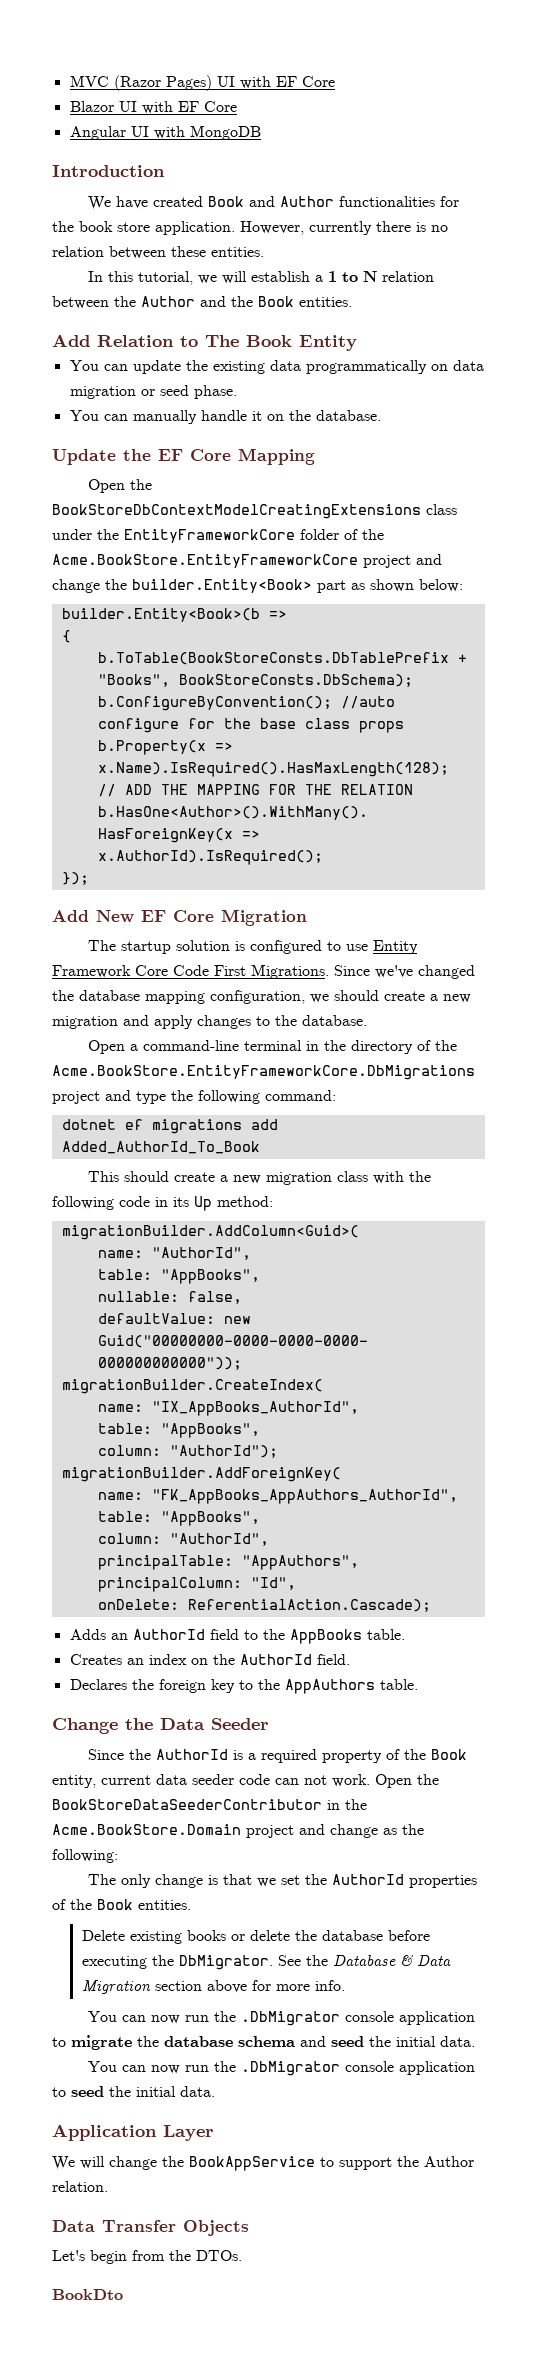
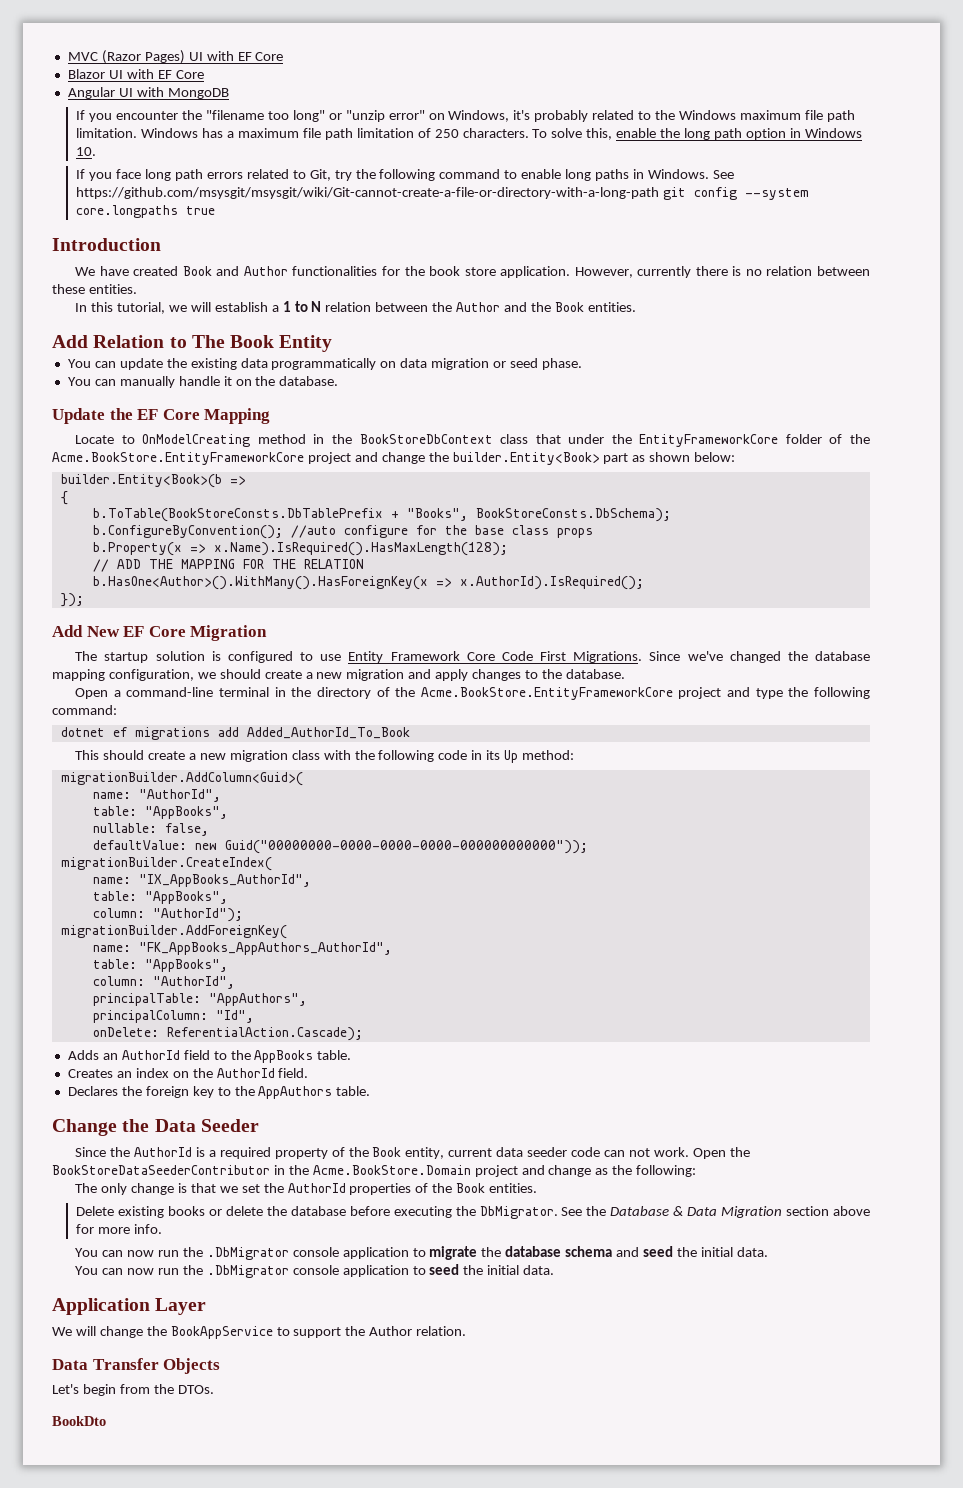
+ If you encounter the "filename too long" or "unzip error" on Windows, it's probably related to the Windows maximum file path limitation. Windows has a maximum file path limitation of 250 characters. To solve this, enable the long path option in Windows 10.
+ If you face long path errors related to Git, try the following command to enable long paths in Windows. See https://github.com/msysgit/msysgit/wiki/Git-cannot-create-a-file-or-directory-with-a-long-path git config --system core.longpaths true
- Open the BookStoreDbContextModelCreatingExtensions class under the EntityFrameworkCore folder of the Acme.BookStore.EntityFrameworkCore project and change the builder.Entity<Book> part as shown below:
+ Locate to OnModelCreating method in the BookStoreDbContext class that under the EntityFrameworkCore folder of the Acme.BookStore.EntityFrameworkCore project and change the builder.Entity<Book> part as shown below:
- Open a command-line terminal in the directory of the Acme.BookStore.EntityFrameworkCore.DbMigrations project and type the following command:
+ Open a command-line terminal in the directory of the Acme.BookStore.EntityFrameworkCore project and type the following command:

